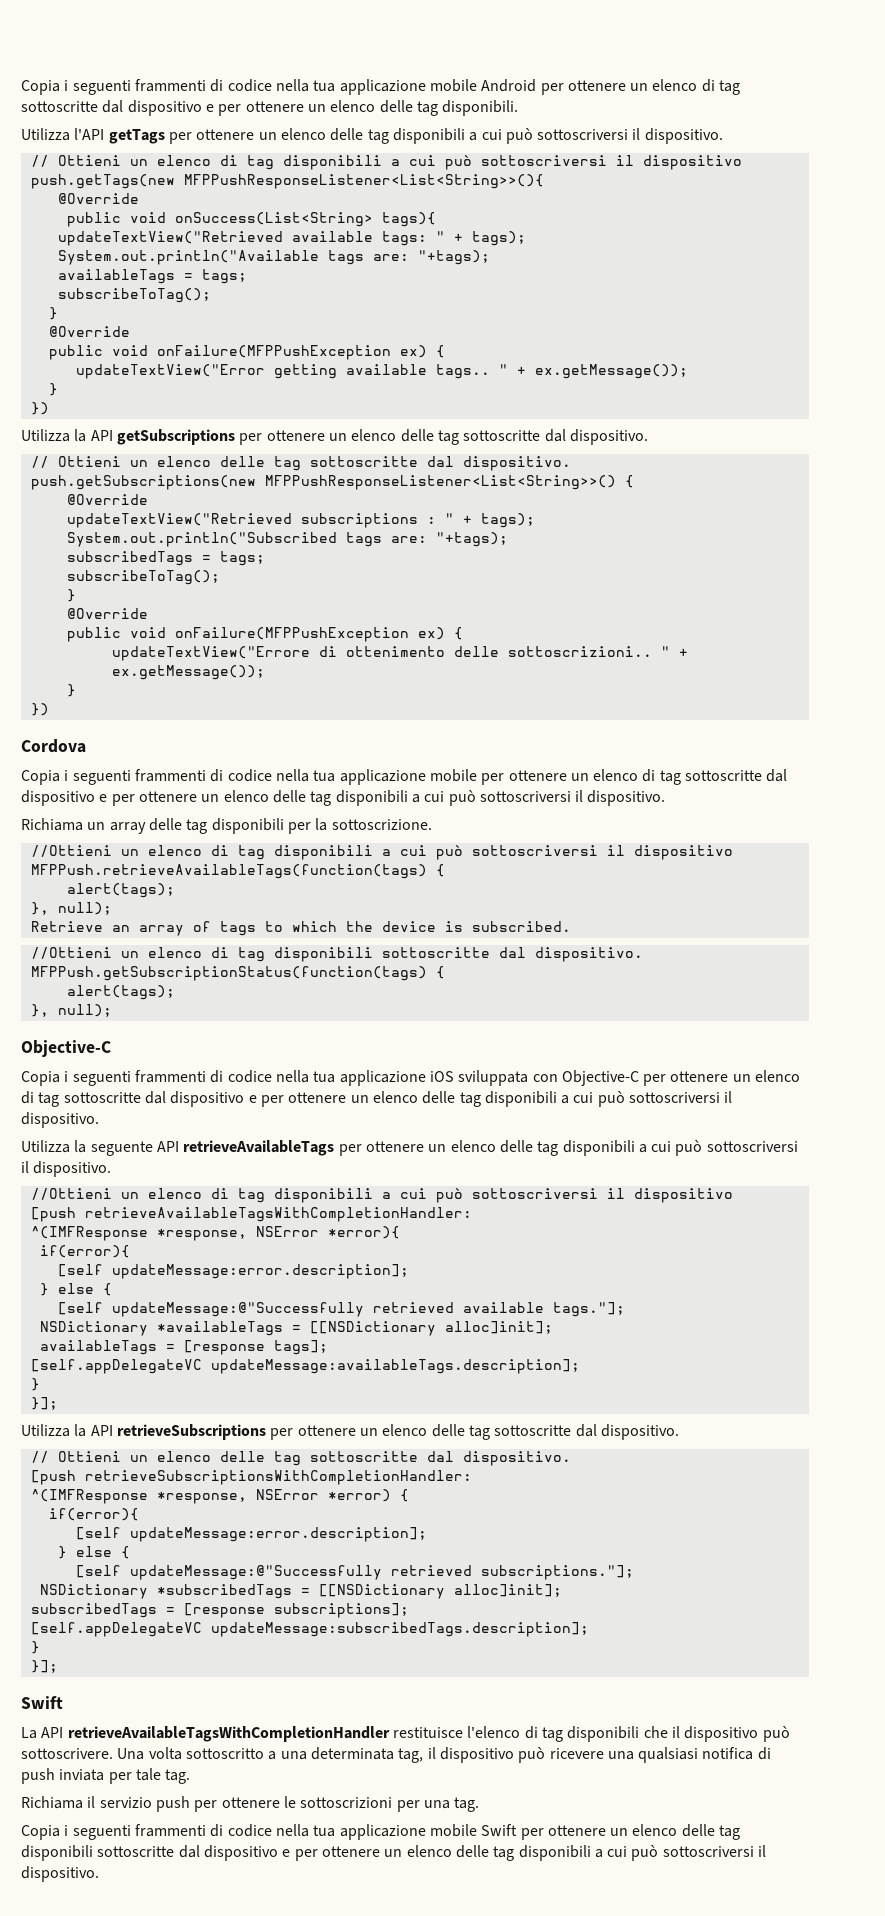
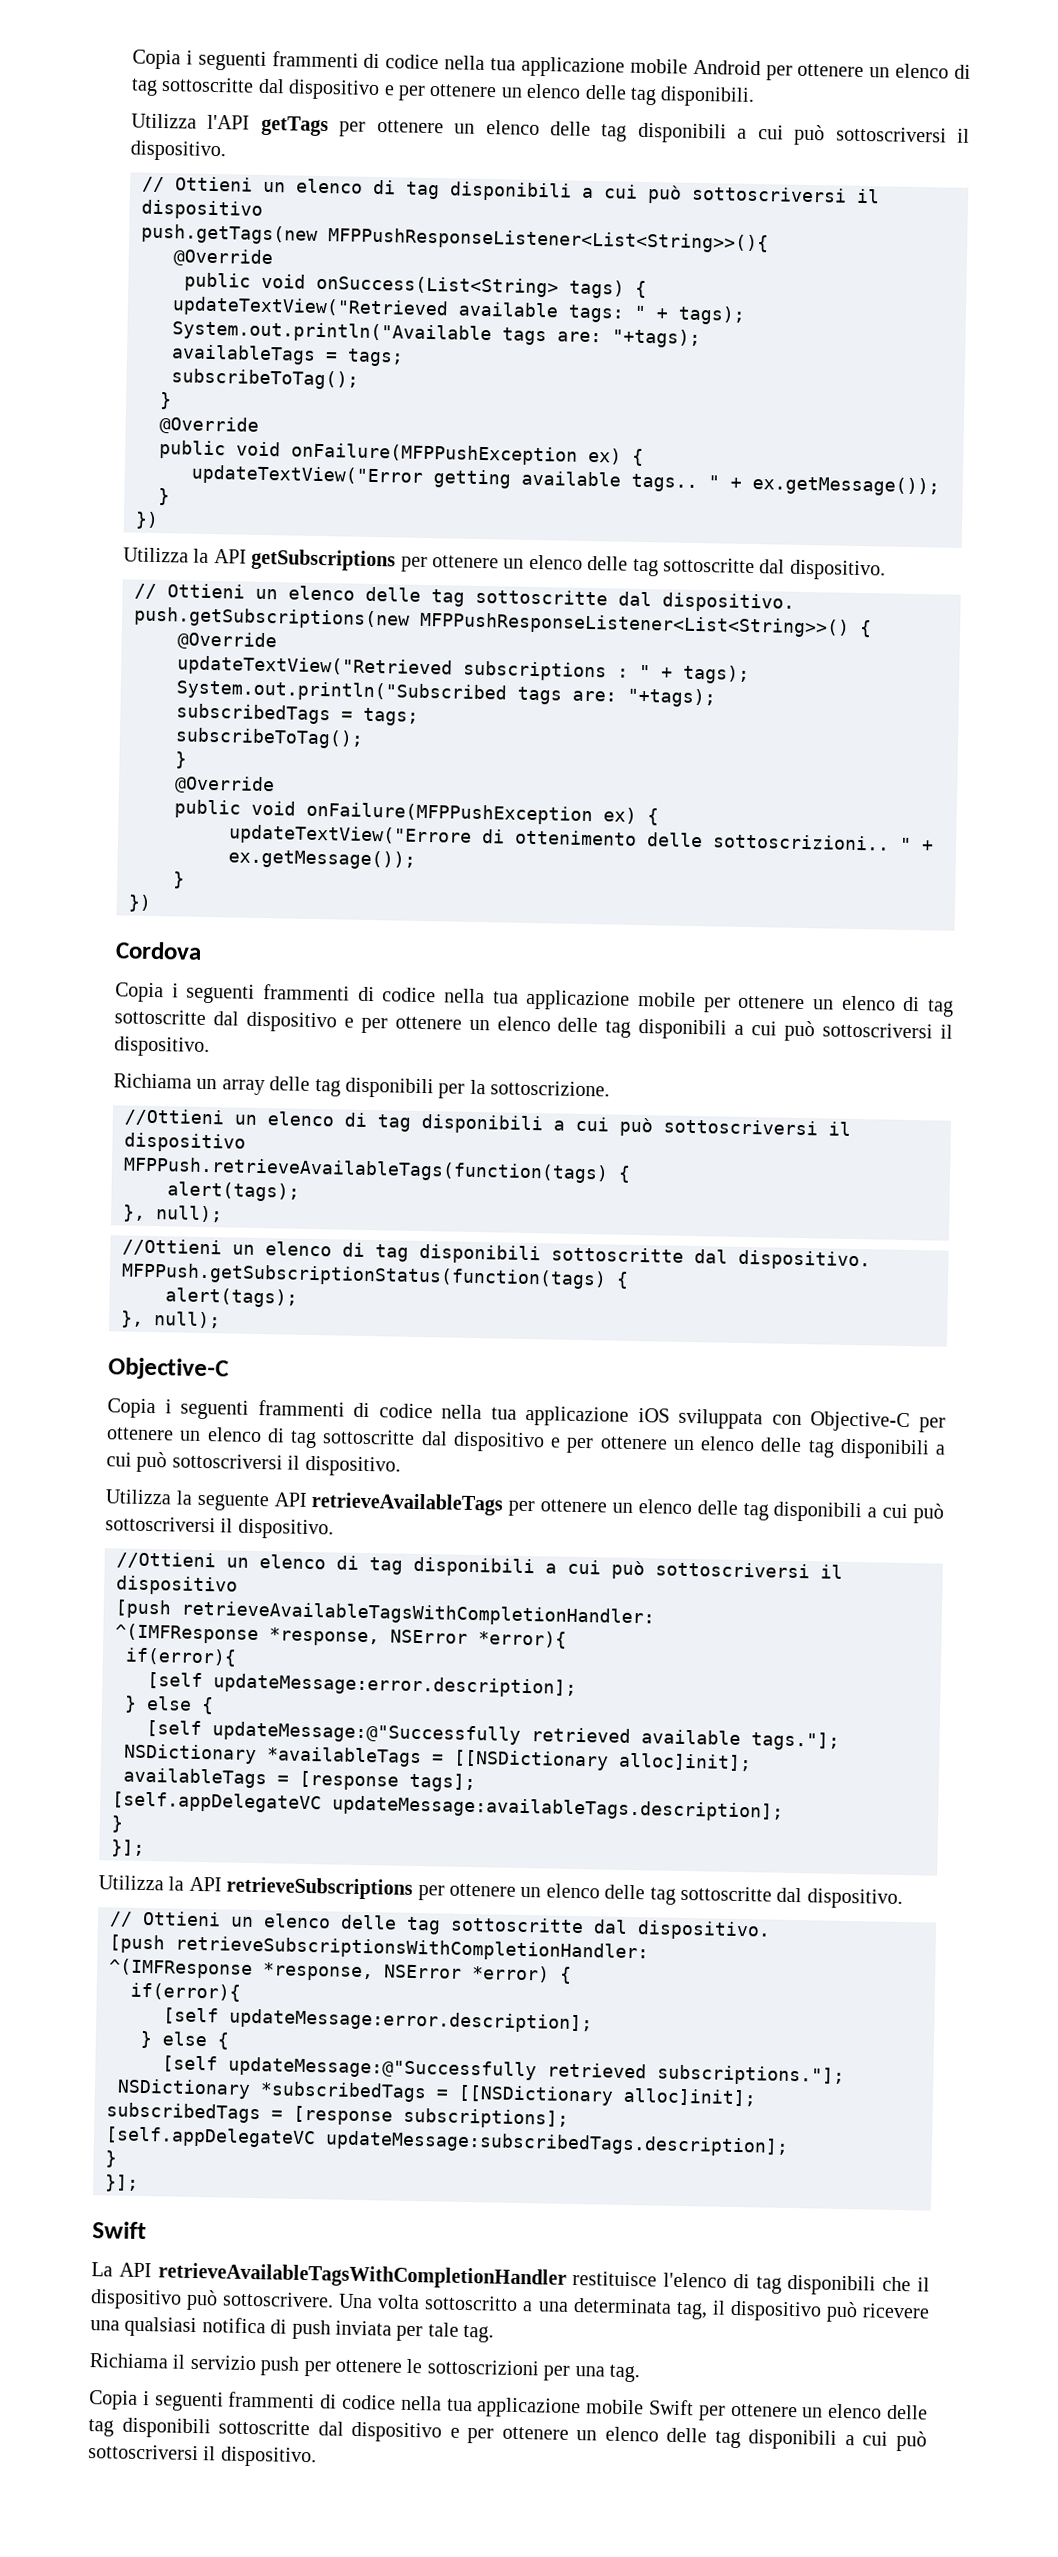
- public void onSuccess(List<String> tags){
+ public void onSuccess(List<String> tags) {
- Retrieve an array of tags to which the device is subscribed.

